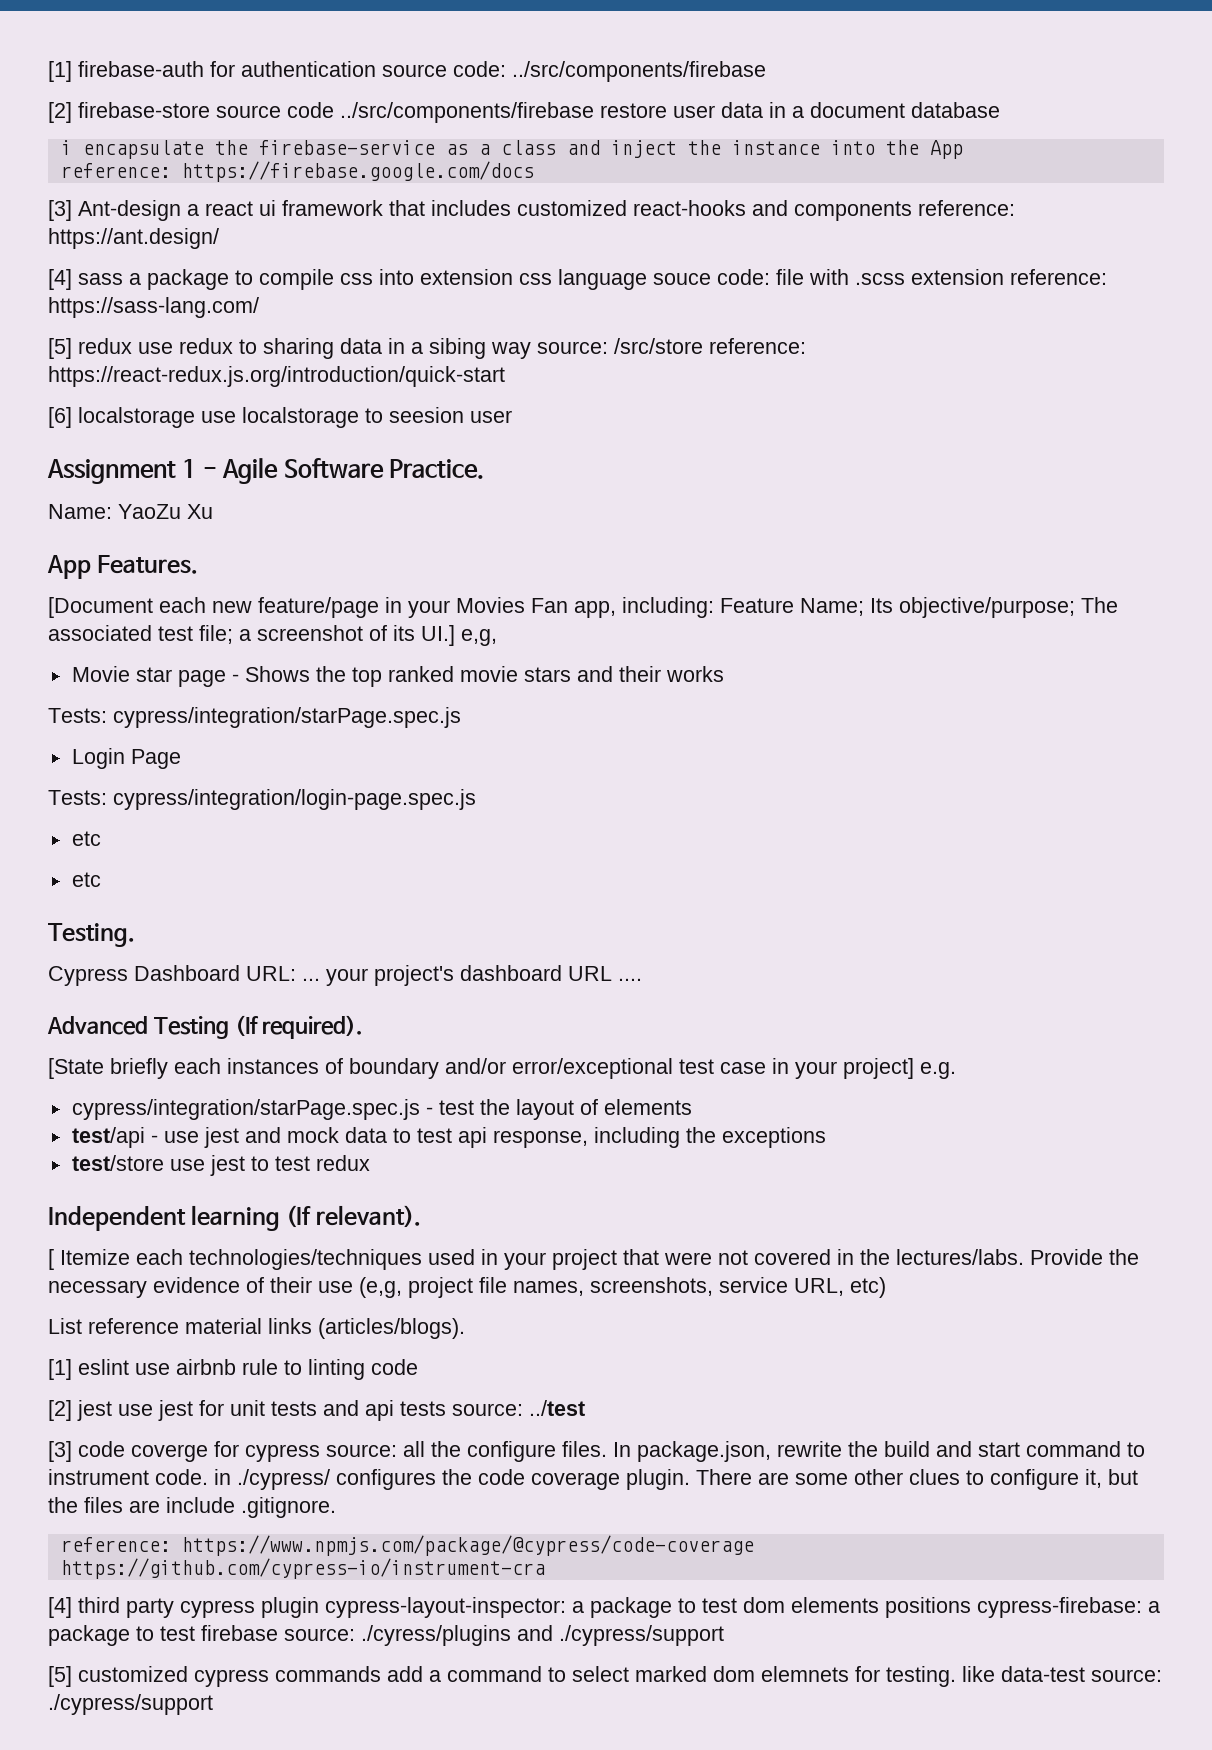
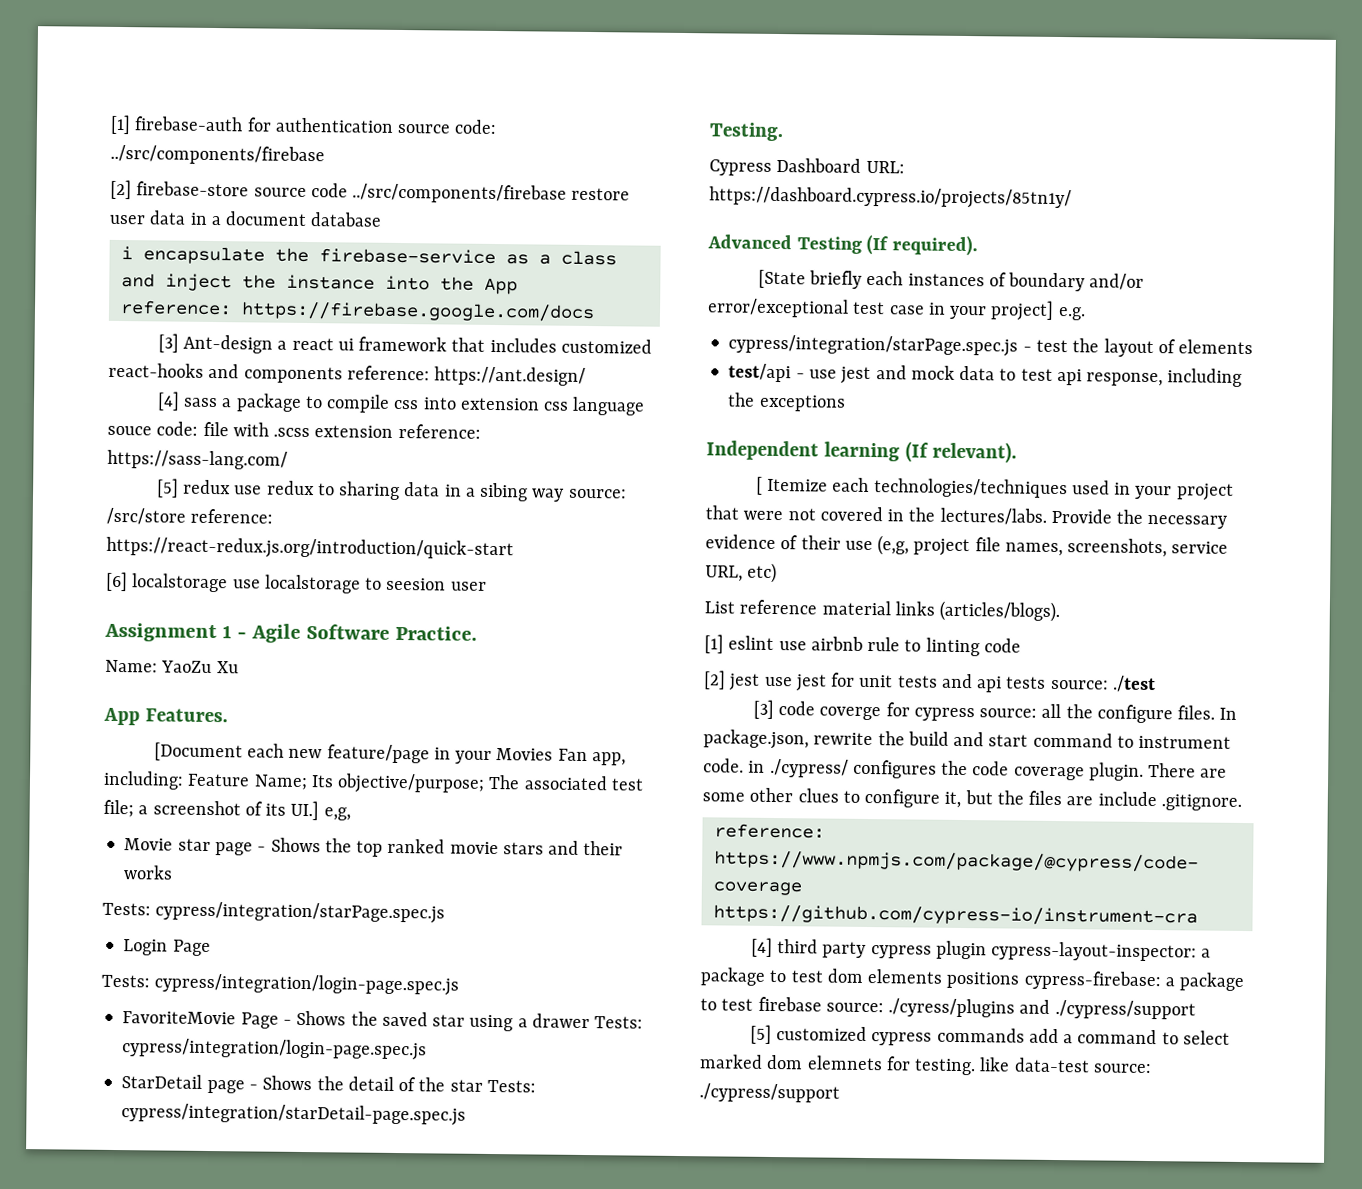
  Login Page
  Tests: cypress/integration/login-page.spec.js
- etc
- etc
+ FavoriteMovie Page - Shows the saved star using a drawer Tests: cypress/integration/login-page.spec.js
+ StarDetail page - Shows the detail of the star Tests: cypress/integration/starDetail-page.spec.js
  Testing.
- Cypress Dashboard URL: ... your project's dashboard URL ....
+ Cypress Dashboard URL: https://dashboard.cypress.io/projects/85tn1y/
- test/store use jest to test redux
- [2] jest use jest for unit tests and api tests source: ../test
+ [2] jest use jest for unit tests and api tests source: ./test

